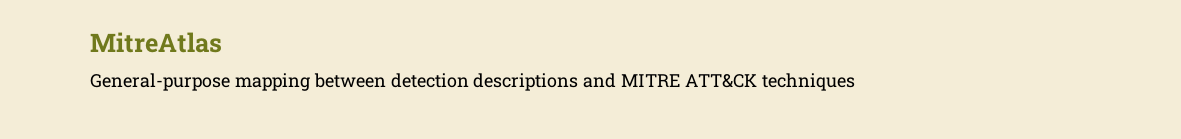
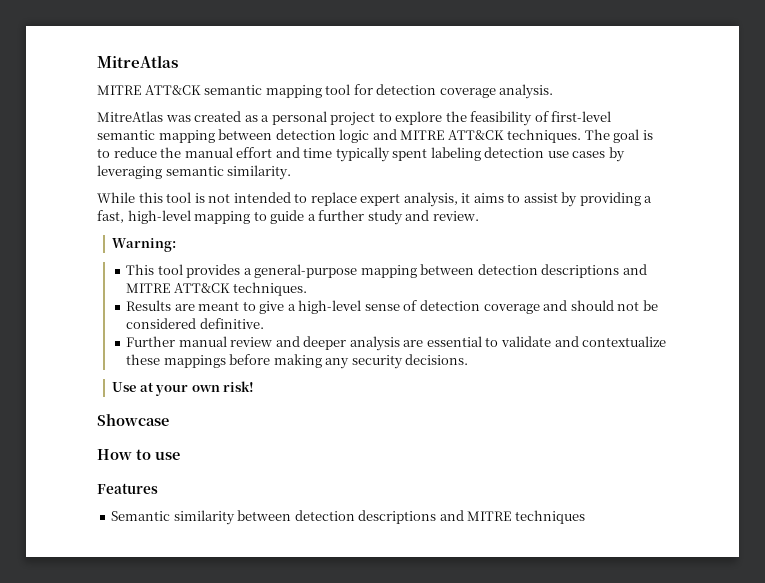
- General-purpose mapping between detection descriptions and MITRE ATT&CK techniques
+ MITRE ATT&CK semantic mapping tool for detection coverage analysis.
+ MitreAtlas was created as a personal project to explore the feasibility of first-level semantic mapping between detection logic and MITRE ATT&CK techniques. The goal is to reduce the manual effort and time typically spent labeling detection use cases by leveraging semantic similarity.
+ While this tool is not intended to replace expert analysis, it aims to assist by providing a fast, high-level mapping to guide a further study and review.
+ Warning:
+ This tool provides a general-purpose mapping between detection descriptions and MITRE ATT&CK techniques.
+ Results are meant to give a high-level sense of detection coverage and should not be considered definitive.
+ Further manual review and deeper analysis are essential to validate and contextualize these mappings before making any security decisions.
+ Use at your own risk!
+ Showcase
+ How to use
+ Features
+ Semantic similarity between detection descriptions and MITRE techniques

